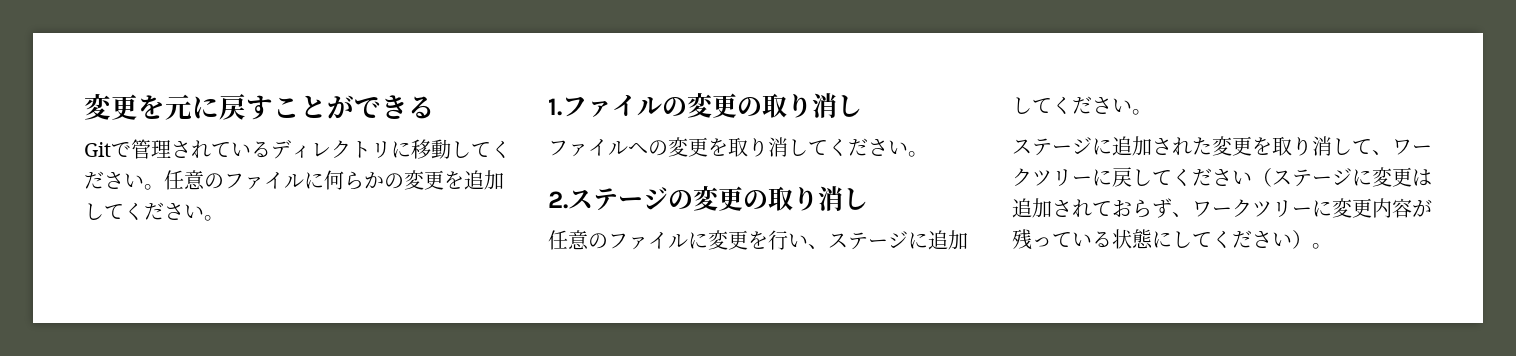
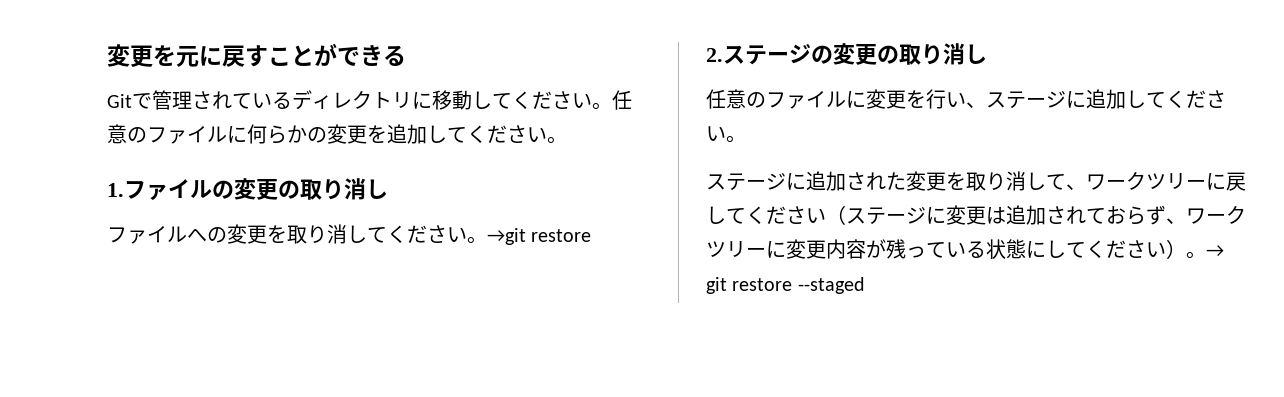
+ →git restore
+ → git restore --staged

